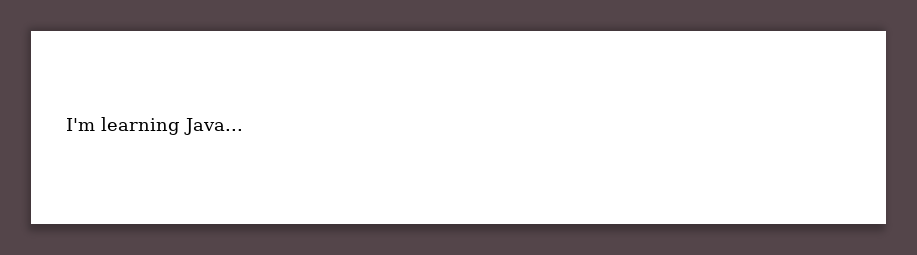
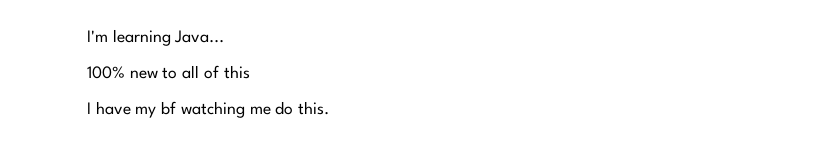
+ 100% new to all of this
+ I have my bf watching me do this.

